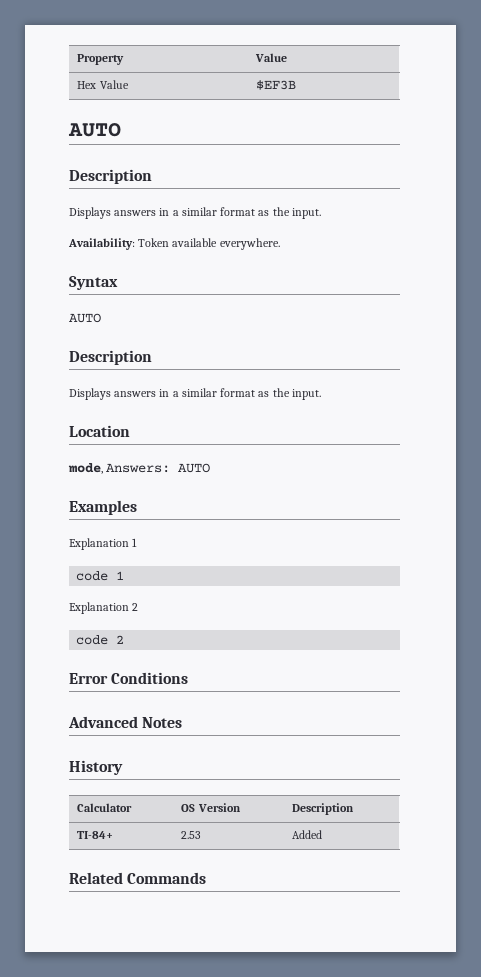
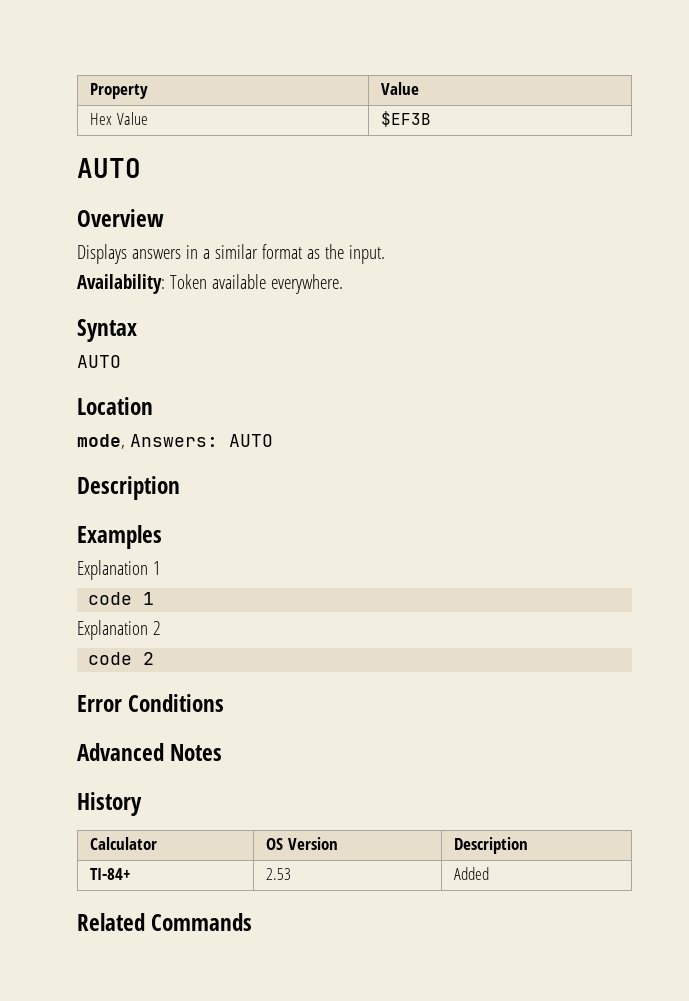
  Hex Value | $EF3B
  AUTO
- Description
+ Overview
  Syntax
  AUTO
- Description
- Displays answers in a similar format as the input.
  mode, Answers: AUTO
+ Description

